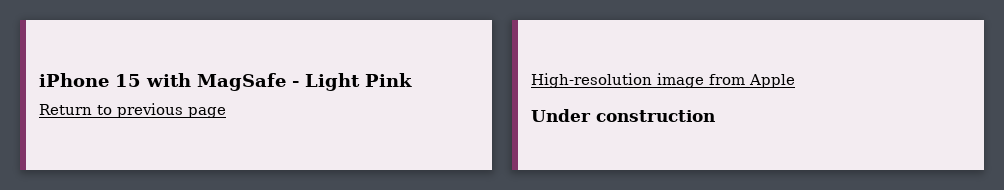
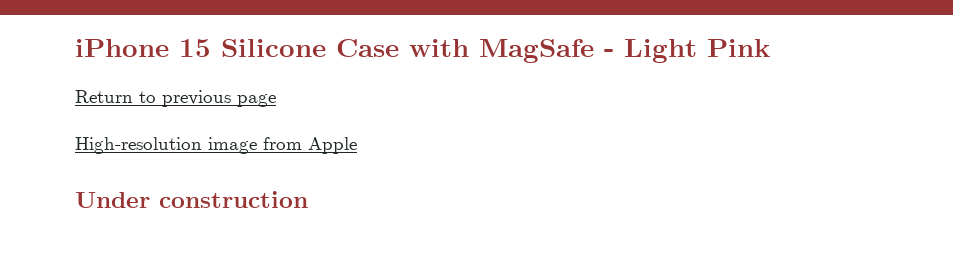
- iPhone 15 with MagSafe - Light Pink
+ iPhone 15 Silicone Case with MagSafe - Light Pink

